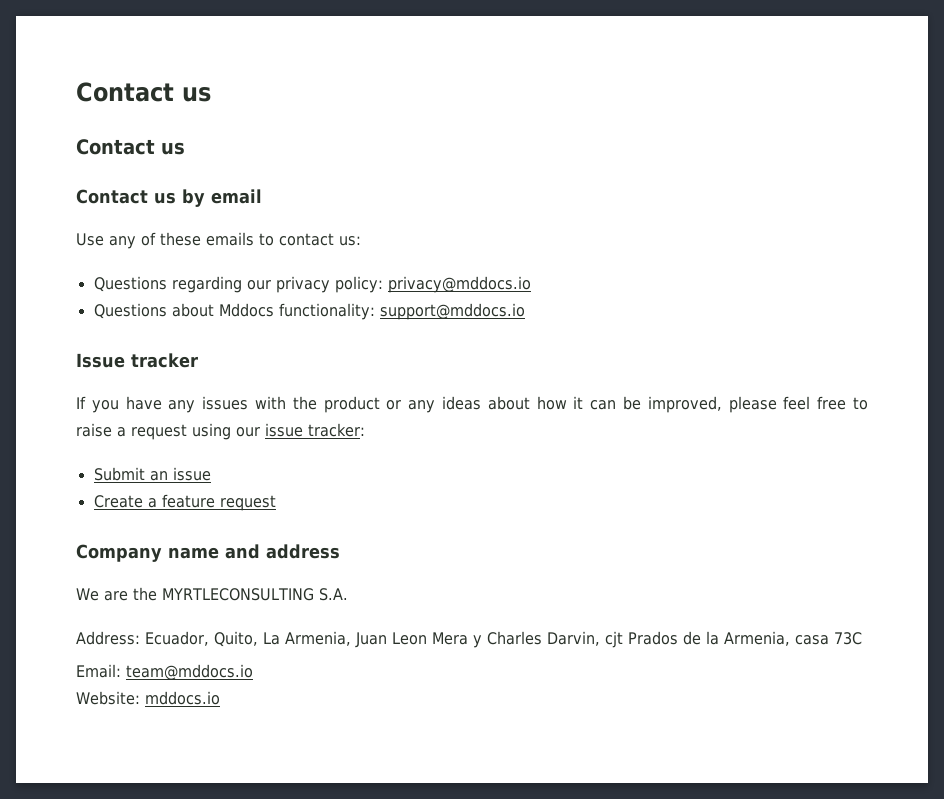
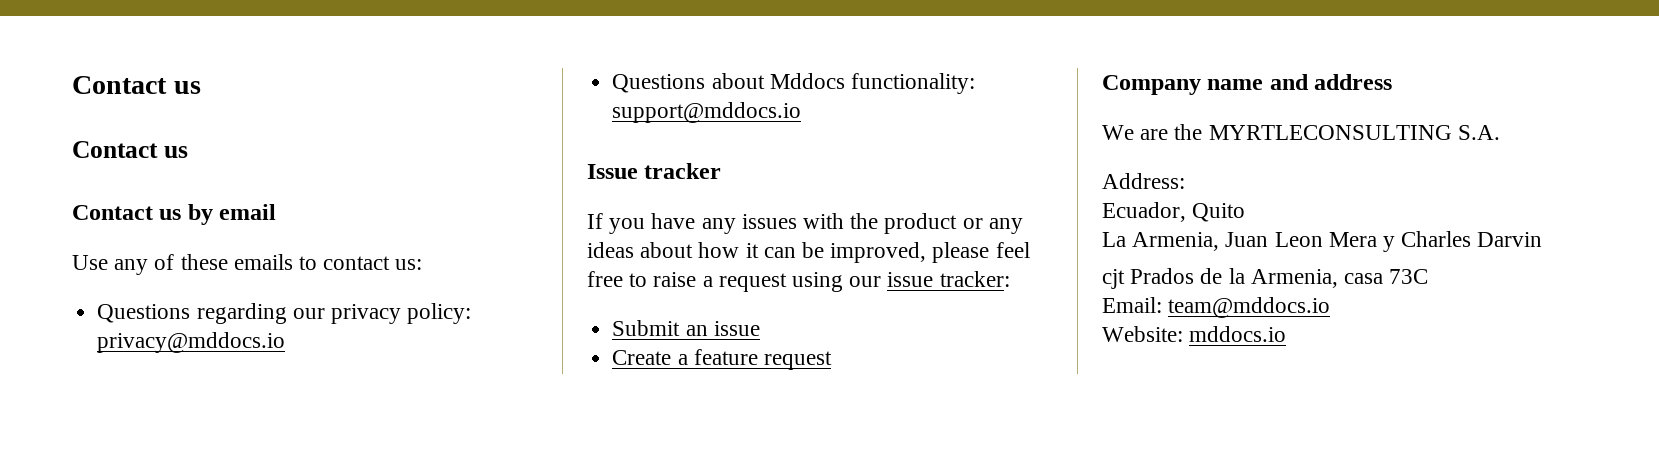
- Address: Ecuador, Quito, La Armenia, Juan Leon Mera y Charles Darvin, cjt Prados de la Armenia, casa 73C
+ Address:
+ Ecuador, Quito
+ La Armenia, Juan Leon Mera y Charles Darvin
+ cjt Prados de la Armenia, casa 73C

